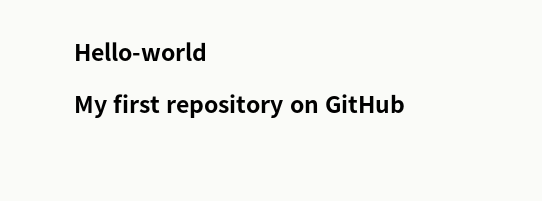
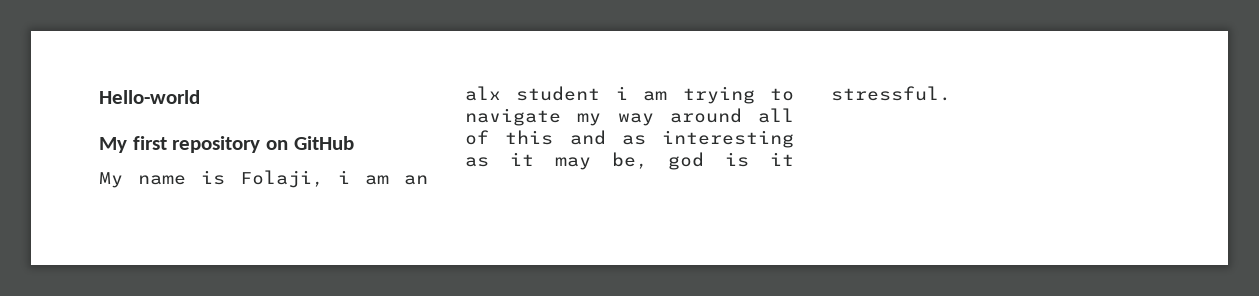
+ My name is Folaji, i am an alx student i am trying to navigate my way around all of this and as interesting as it may be, god is it stressful.

